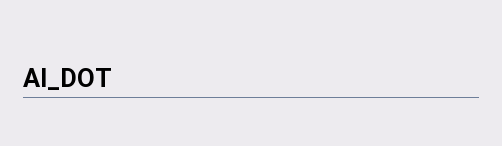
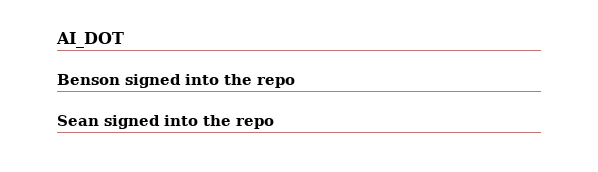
+ Benson signed into the repo
+ Sean signed into the repo

